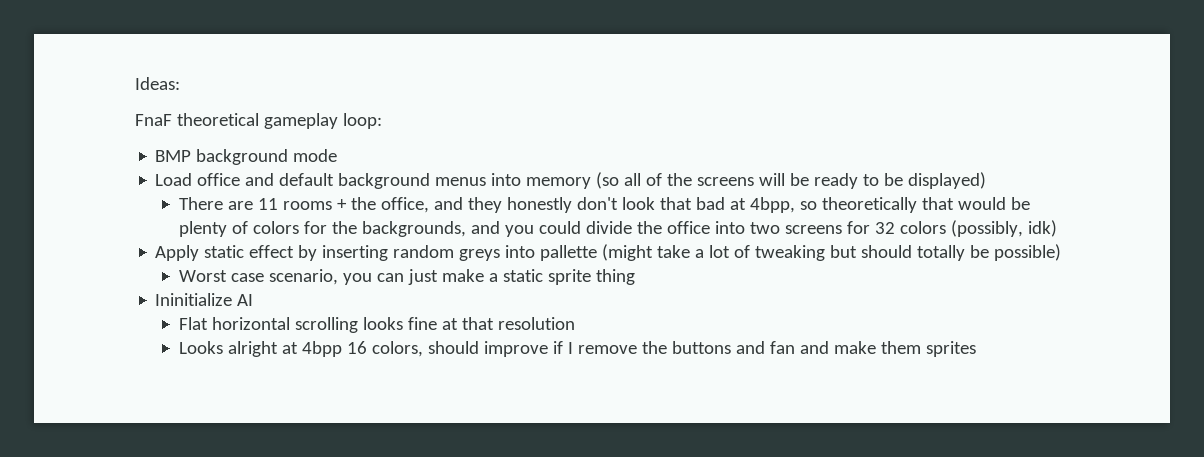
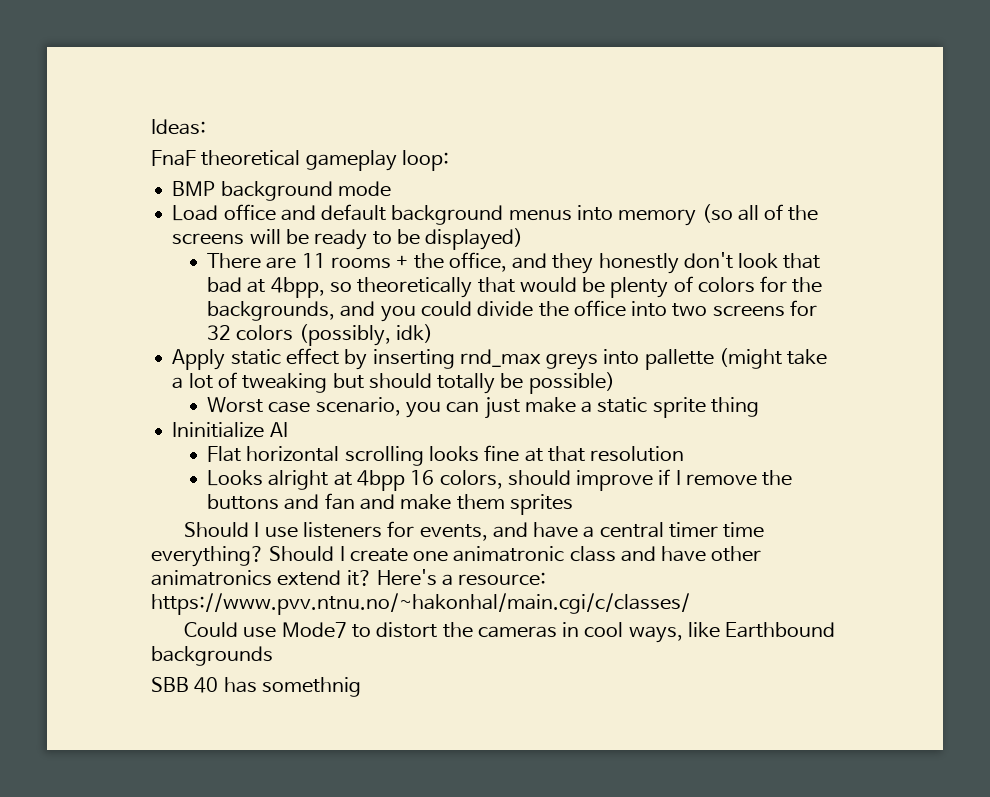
- Apply static effect by inserting random greys into pallette (might take a lot of tweaking but should totally be possible)
+ Apply static effect by inserting rnd_max greys into pallette (might take a lot of tweaking but should totally be possible)
+ Should I use listeners for events, and have a central timer time everything? Should I create one animatronic class and have other animatronics extend it? Here's a resource: https://www.pvv.ntnu.no/~hakonhal/main.cgi/c/classes/
+ Could use Mode7 to distort the cameras in cool ways, like Earthbound backgrounds
+ SBB 40 has somethnig

